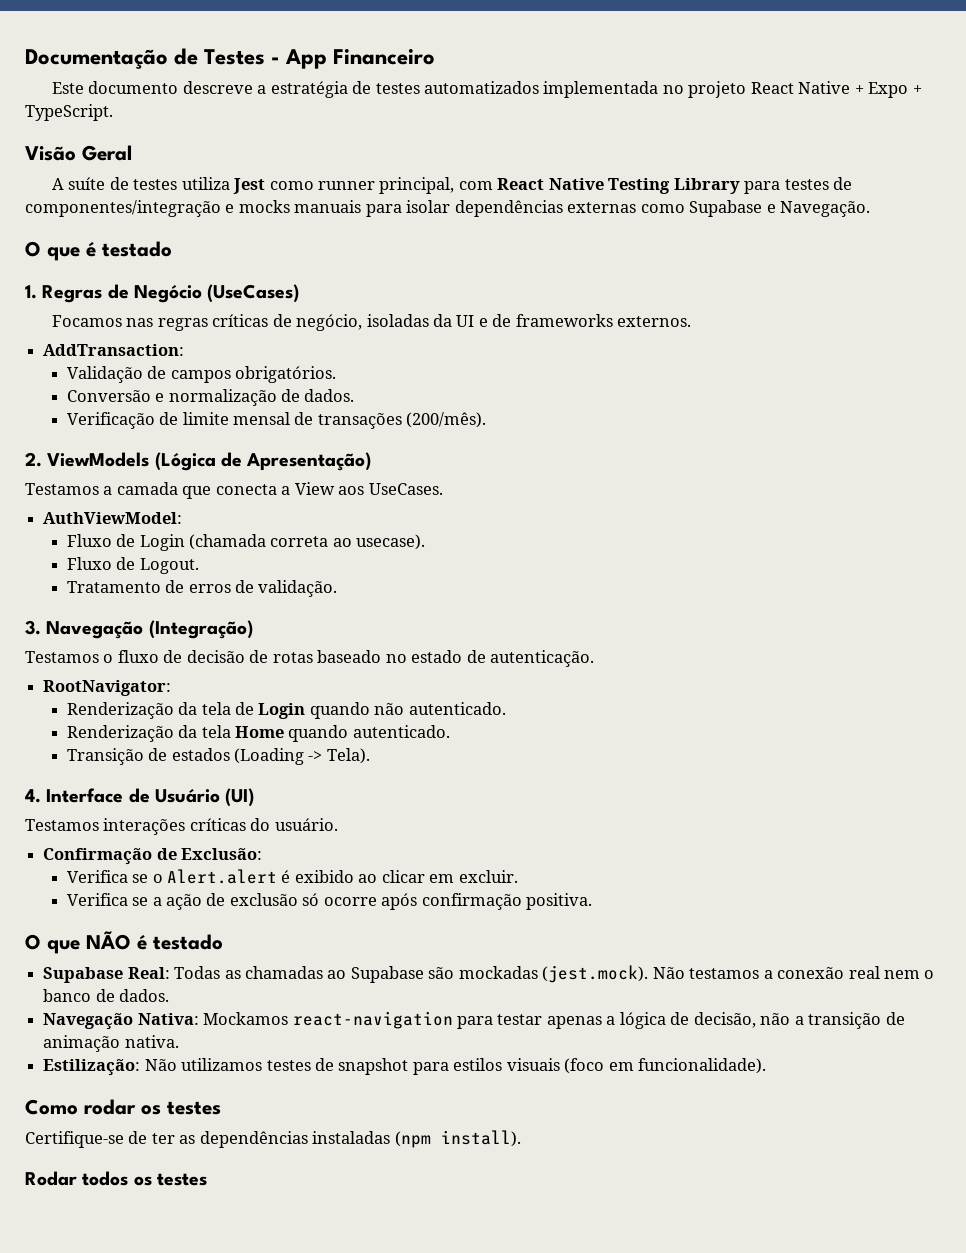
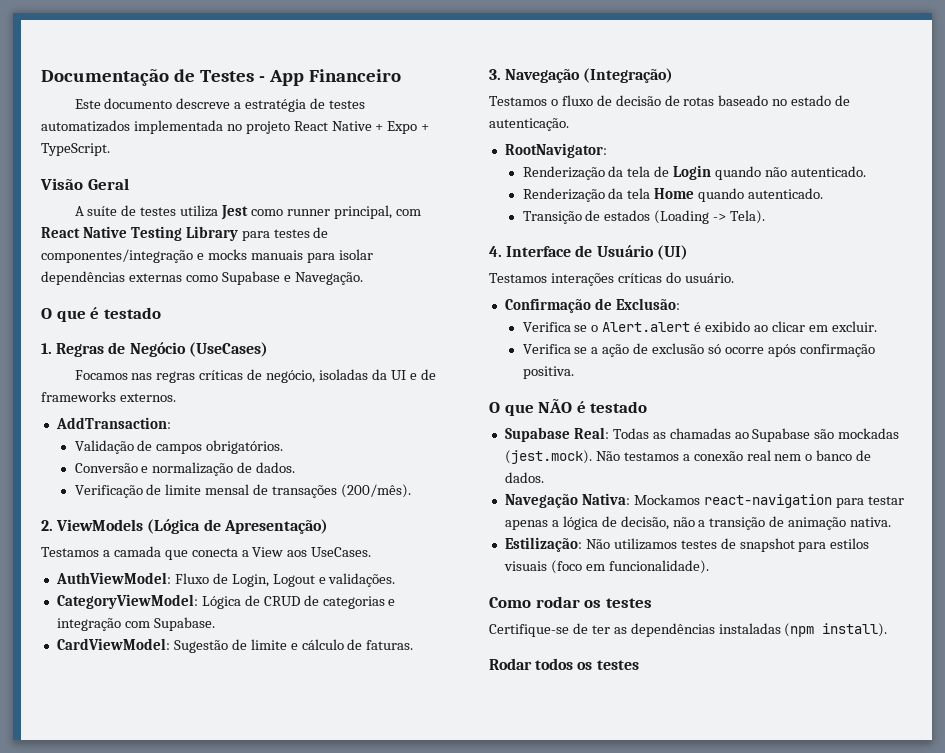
- AuthViewModel:
- Fluxo de Login (chamada correta ao usecase).
- Fluxo de Logout.
- Tratamento de erros de validação.
+ AuthViewModel: Fluxo de Login, Logout e validações.
+ CategoryViewModel: Lógica de CRUD de categorias e integração com Supabase.
+ CardViewModel: Sugestão de limite e cálculo de faturas.

